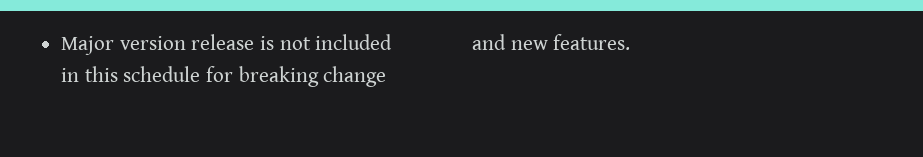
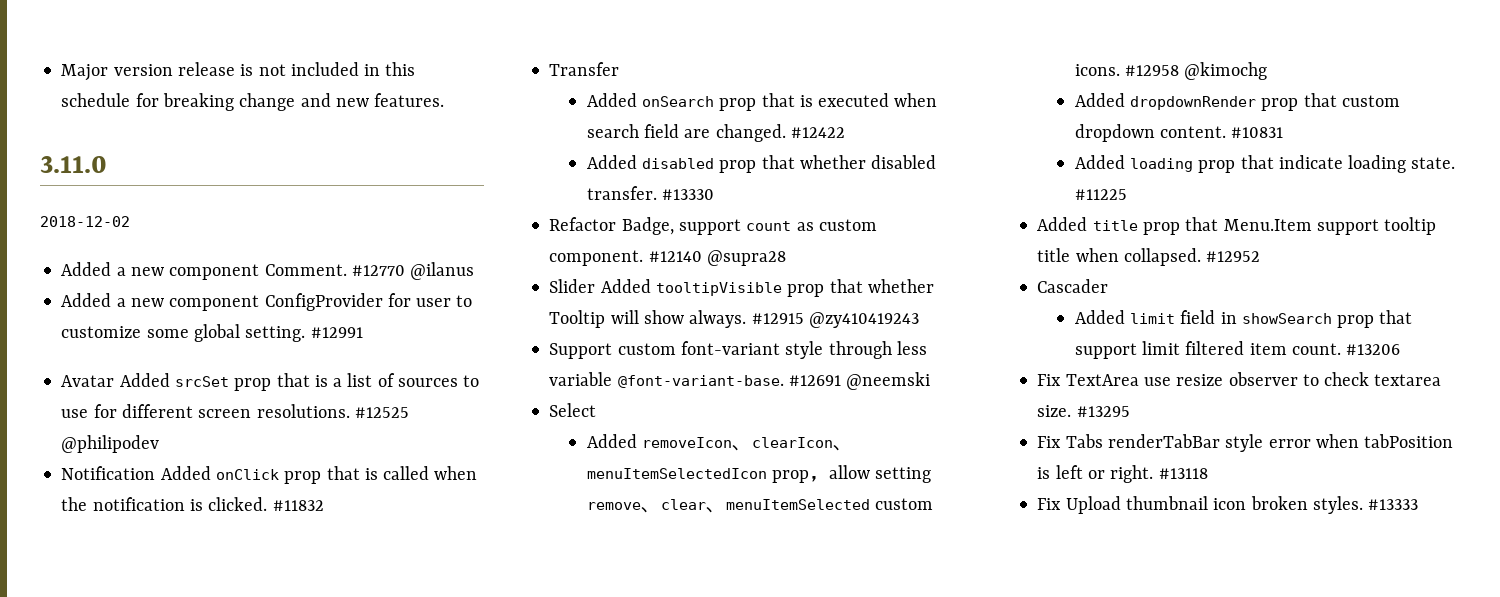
+ 3.11.0
+ 2018-12-02
+ Added a new component Comment. #12770 @ilanus
+ Added a new component ConfigProvider for user to customize some global setting. #12991
+ Avatar Added srcSet prop that is a list of sources to use for different screen resolutions. #12525 @philipodev
+ Notification Added onClick prop that is called when the notification is clicked. #11832
+ Transfer
+ Added onSearch prop that is executed when search field are changed. #12422
+ Added disabled prop that whether disabled transfer. #13330
+ Refactor Badge, support count as custom component. #12140 @supra28
+ Slider Added tooltipVisible prop that whether Tooltip will show always. #12915 @zy410419243
+ Support custom font-variant style through less variable @font-variant-base. #12691 @neemski
+ Select
+ Added removeIcon、clearIcon、menuItemSelectedIcon prop，allow setting remove、clear、menuItemSelected custom icons. #12958 @kimochg
+ Added dropdownRender prop that custom dropdown content. #10831
+ Added loading prop that indicate loading state. #11225
+ Added title prop that Menu.Item support tooltip title when collapsed. #12952
+ Cascader
+ Added limit field in showSearch prop that support limit filtered item count. #13206
+ Fix TextArea use resize observer to check textarea size. #13295
+ Fix Tabs renderTabBar style error when tabPosition is left or right. #13118
+ Fix Upload thumbnail icon broken styles. #13333

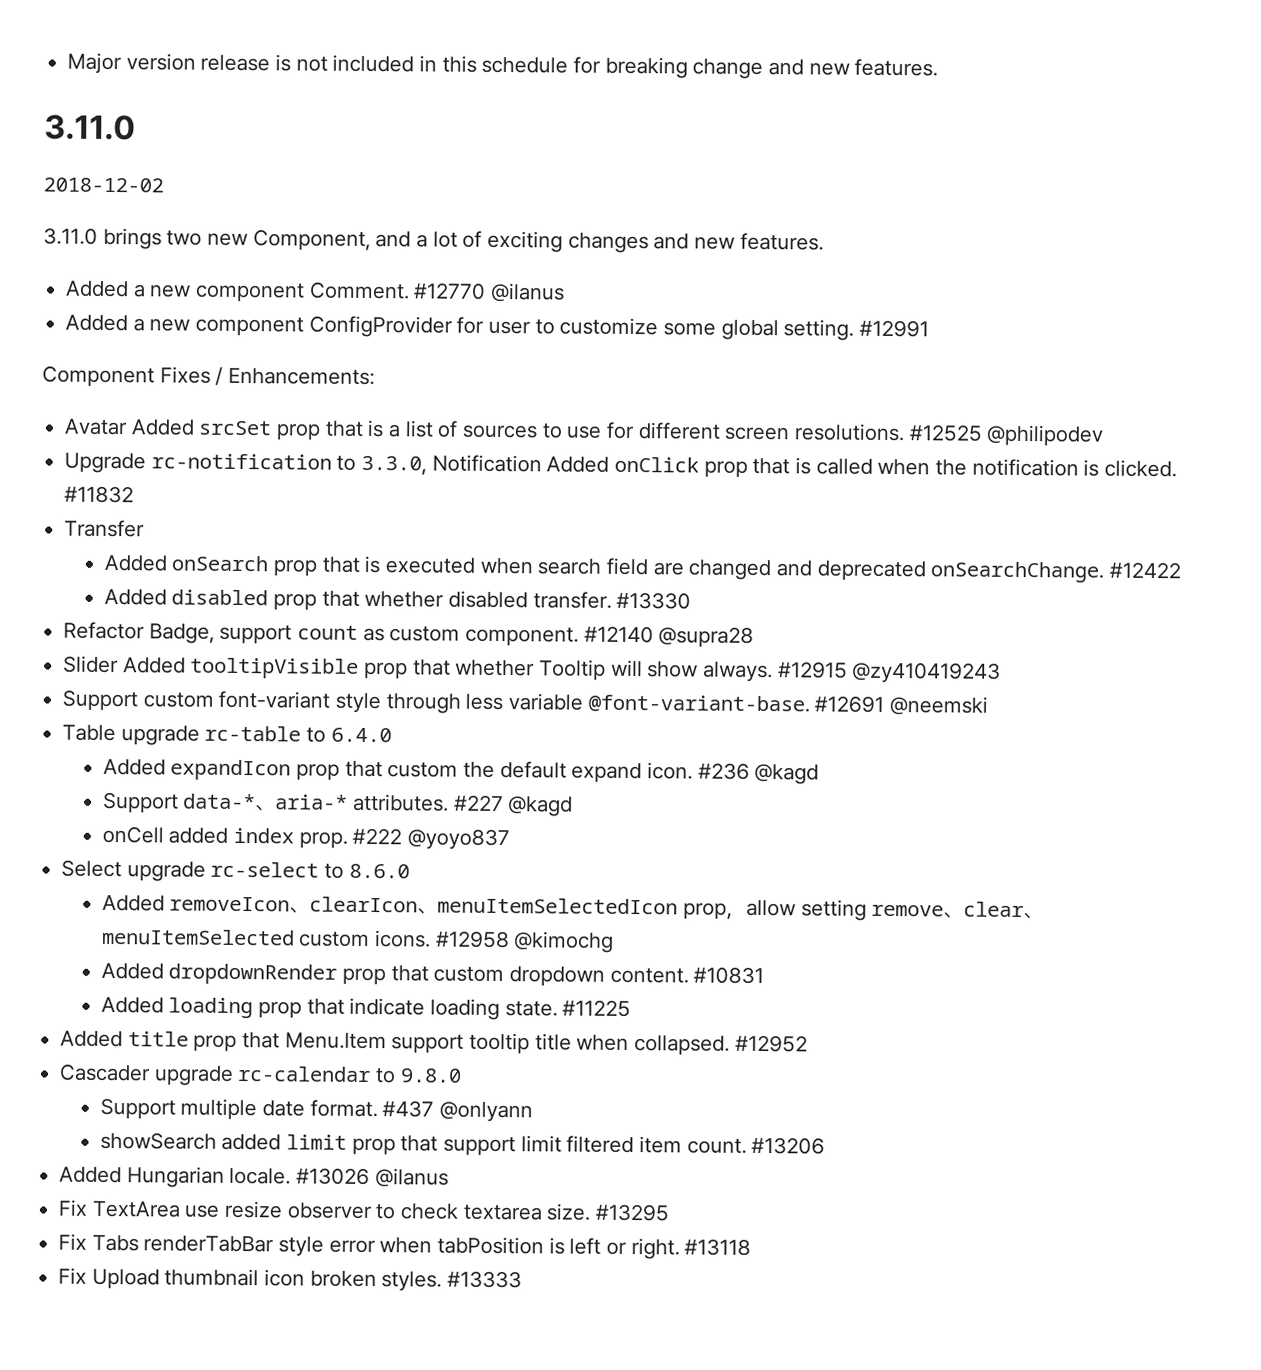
+ 3.11.0 brings two new Component, and a lot of exciting changes and new features.
+ Component Fixes / Enhancements:
- Notification Added onClick prop that is called when the notification is clicked.
+ Upgrade rc-notification to 3.3.0, Notification Added onClick prop that is called when the notification is clicked.
- Added onSearch prop that is executed when search field are changed.
+ Added onSearch prop that is executed when search field are changed and deprecated onSearchChange.
- Select
+ Table upgrade rc-table to 6.4.0
+ Added expandIcon prop that custom the default expand icon. #236 @kagd
+ Support data-*、aria-* attributes. #227 @kagd
+ onCell added index prop. #222 @yoyo837
+ Select upgrade rc-select to 8.6.0
- Cascader
- Added limit field in showSearch prop that support limit filtered item count.
+ Cascader upgrade rc-calendar to 9.8.0
+ Support multiple date format. #437 @onlyann
+ showSearch added limit prop that support limit filtered item count.
+ Added Hungarian locale. #13026 @ilanus

